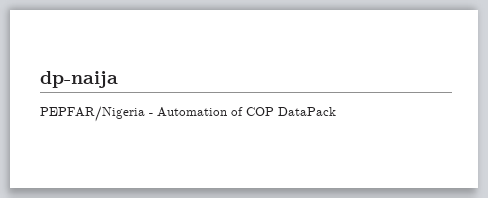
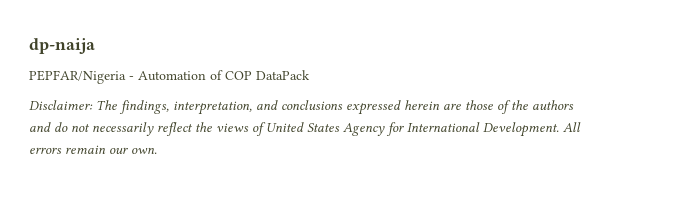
+ Disclaimer: The findings, interpretation, and conclusions expressed herein are those of the authors and do not necessarily reflect the views of United States Agency for International Development. All errors remain our own.

